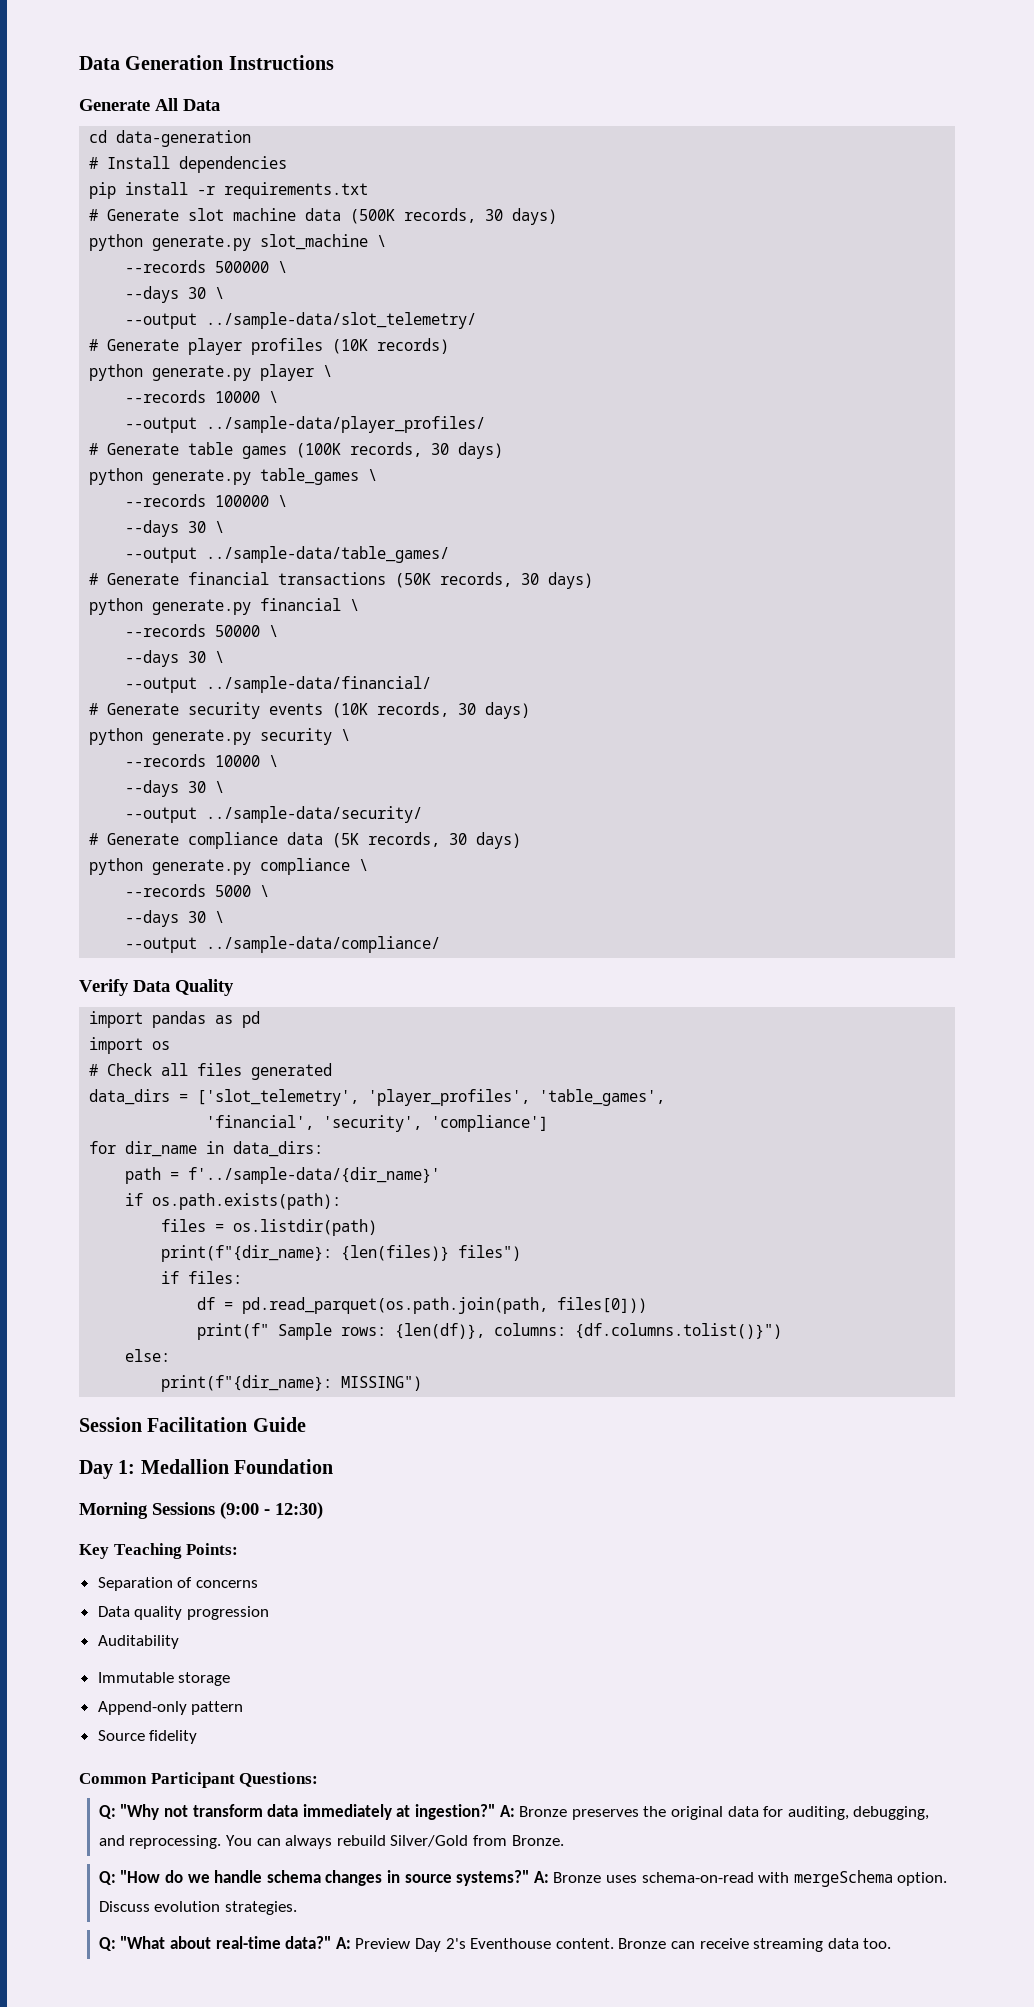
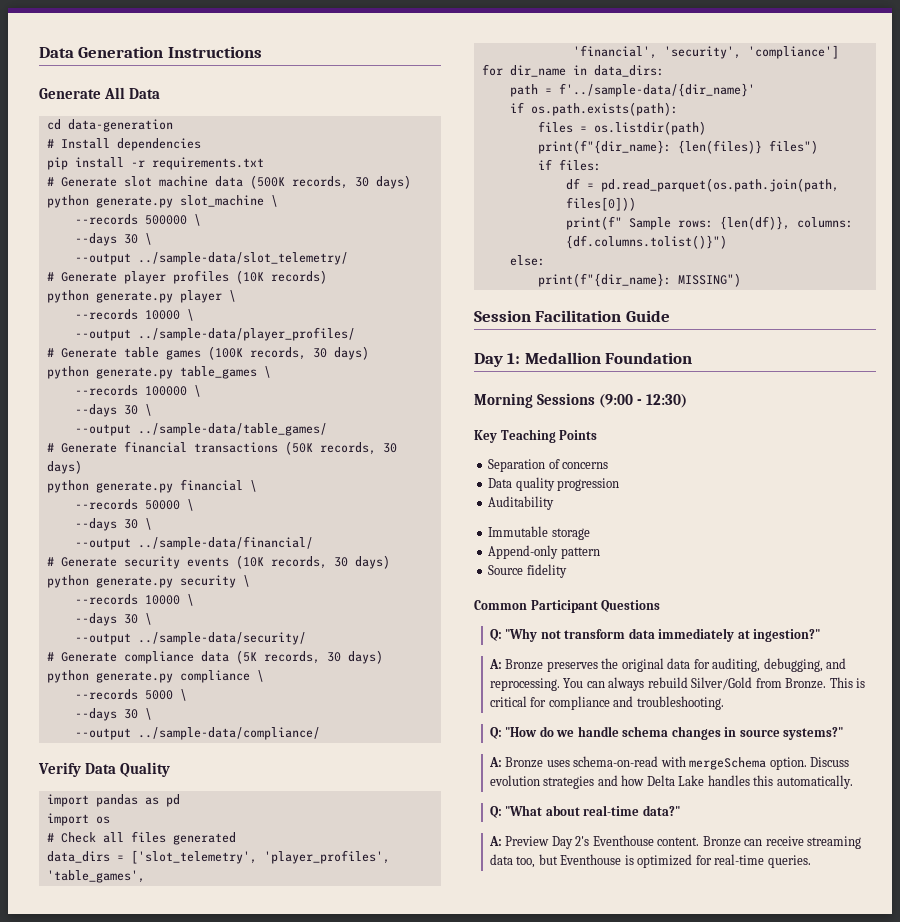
- Key Teaching Points:
+ Key Teaching Points
- Common Participant Questions:
+ Common Participant Questions
- Q: "Why not transform data immediately at ingestion?" A: Bronze preserves the original data for auditing, debugging, and reprocessing.
+ Q: "Why not transform data immediately at ingestion?"
+ A: Bronze preserves the original data for auditing, debugging, and reprocessing.
+ This is critical for compliance and troubleshooting.
- Q: "How do we handle schema changes in source systems?" A: Bronze uses schema-on-read with mergeSchema option.
+ Q: "How do we handle schema changes in source systems?"
+ A: Bronze uses schema-on-read with mergeSchema option.
- Discuss evolution strategies.
+ Discuss evolution strategies and how Delta Lake handles this automatically.
- Q: "What about real-time data?" A: Preview Day 2's Eventhouse content.
+ Q: "What about real-time data?"
+ A: Preview Day 2's Eventhouse content.
- Bronze can receive streaming data too.
+ Bronze can receive streaming data too, but Eventhouse is optimized for real-time queries.

